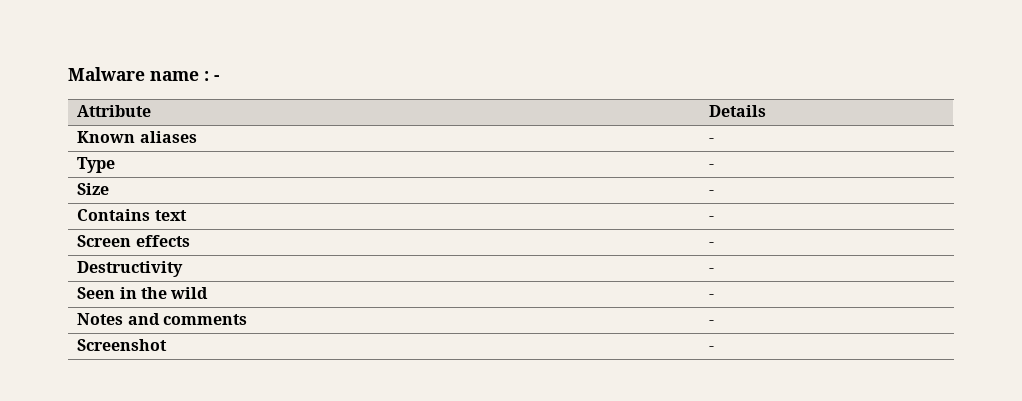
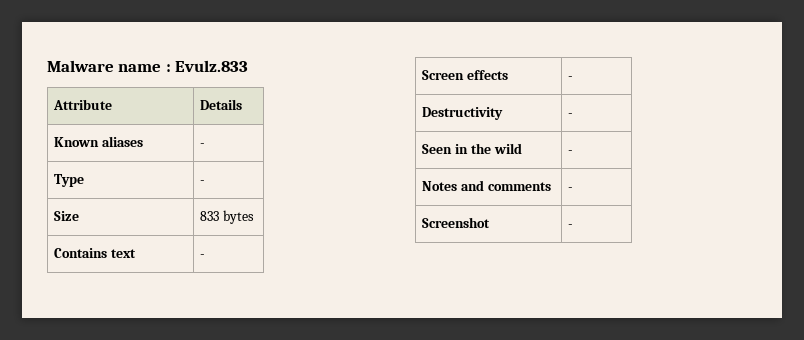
- Malware name : -
+ Malware name : Evulz.833
- Size | -
+ Size | 833 bytes

